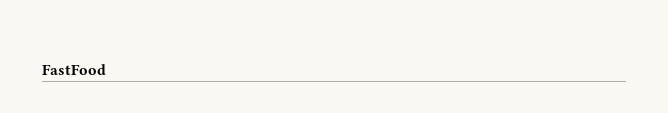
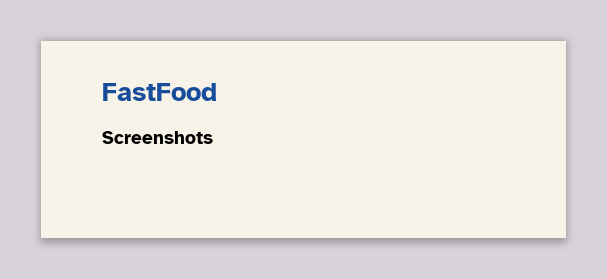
+ Screenshots

